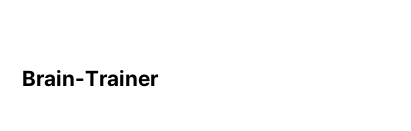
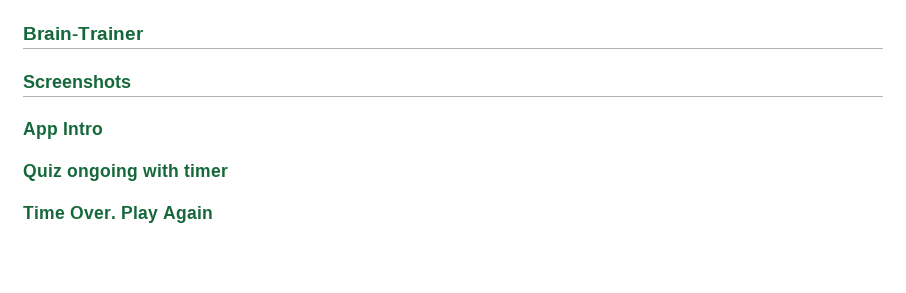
+ Screenshots
+ App Intro
+ Quiz ongoing with timer
+ Time Over. Play Again

